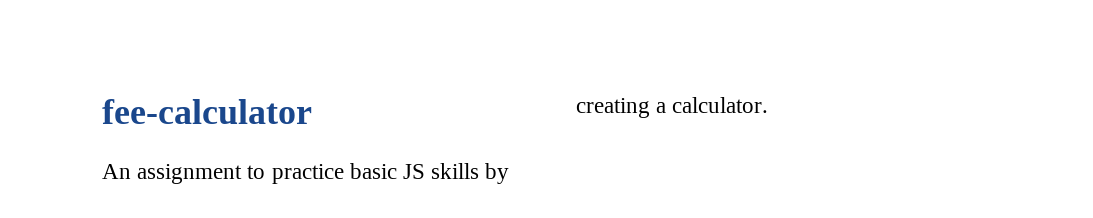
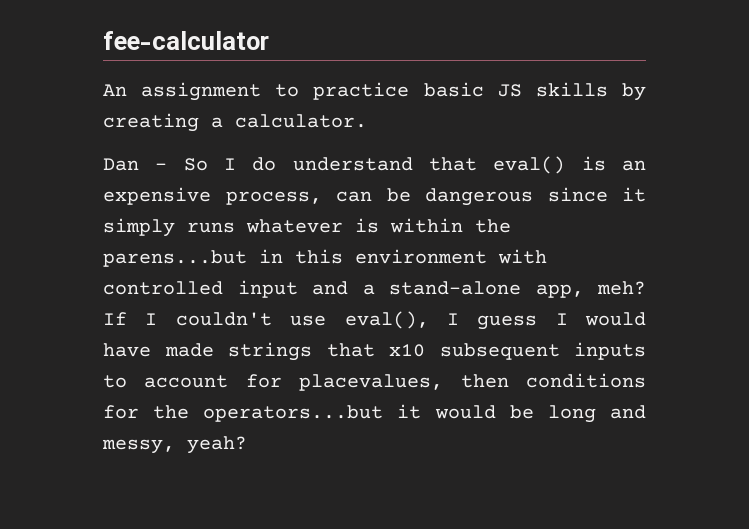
+ Dan - So I do understand that eval() is an expensive process, can be dangerous since it simply runs whatever is within the parens...but in this environment with controlled input and a stand-alone app, meh? If I couldn't use eval(), I guess I would have made strings that x10 subsequent inputs to account for placevalues, then conditions for the operators...but it would be long and messy, yeah?

